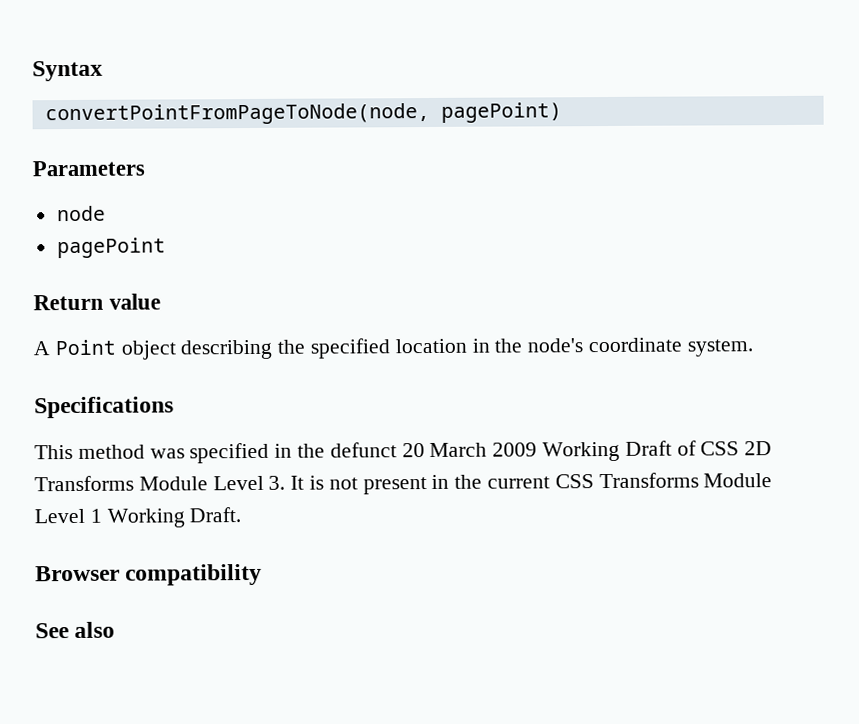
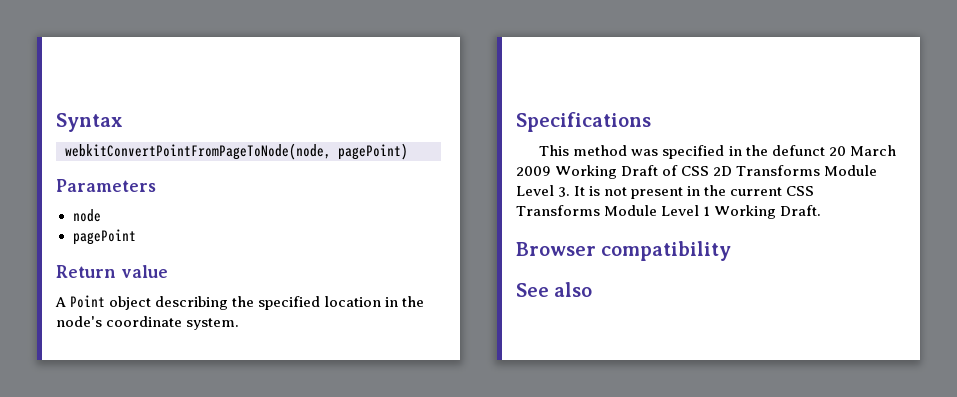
- convertPointFromPageToNode(node, pagePoint)
+ webkitConvertPointFromPageToNode(node, pagePoint)

